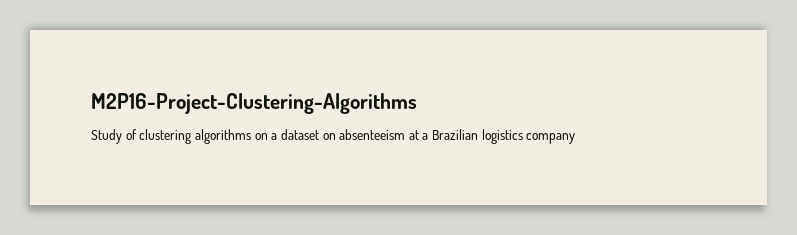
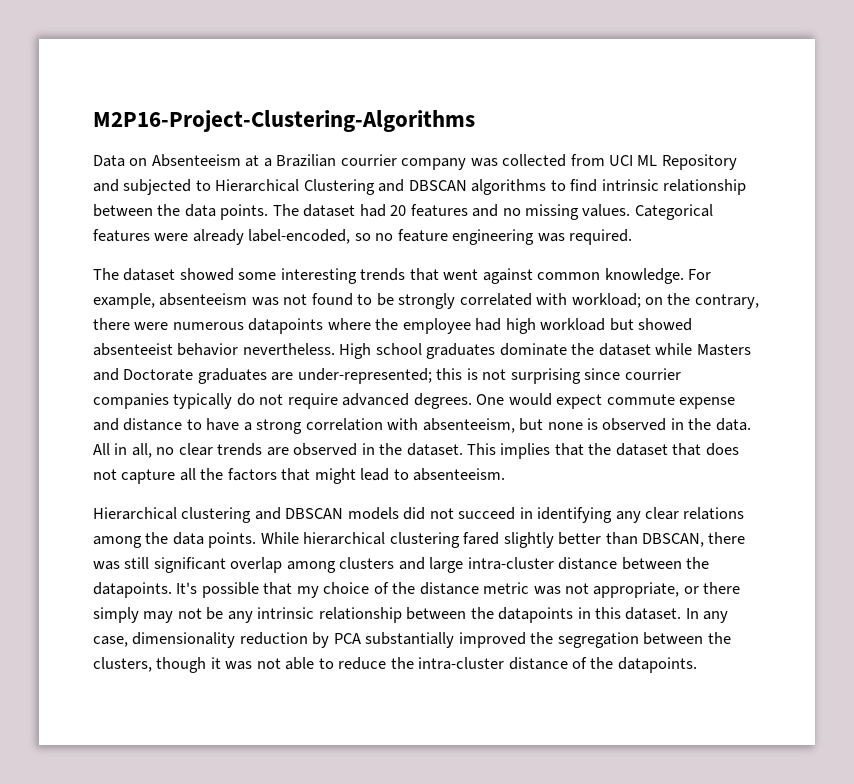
- Study of clustering algorithms on a dataset on absenteeism at a Brazilian logistics company
+ Data on Absenteeism at a Brazilian courrier company was collected from UCI ML Repository and subjected to Hierarchical Clustering and DBSCAN algorithms to find intrinsic relationship between the data points. The dataset had 20 features and no missing values. Categorical features were already label-encoded, so no feature engineering was required.
+ The dataset showed some interesting trends that went against common knowledge. For example, absenteeism was not found to be strongly correlated with workload; on the contrary, there were numerous datapoints where the employee had high workload but showed absenteeist behavior nevertheless. High school graduates dominate the dataset while Masters and Doctorate graduates are under-represented; this is not surprising since courrier companies typically do not require advanced degrees. One would expect commute expense and distance to have a strong correlation with absenteeism, but none is observed in the data. All in all, no clear trends are observed in the dataset. This implies that the dataset that does not capture all the factors that might lead to absenteeism.
+ Hierarchical clustering and DBSCAN models did not succeed in identifying any clear relations among the data points. While hierarchical clustering fared slightly better than DBSCAN, there was still significant overlap among clusters and large intra-cluster distance between the datapoints. It's possible that my choice of the distance metric was not appropriate, or there simply may not be any intrinsic relationship between the datapoints in this dataset. In any case, dimensionality reduction by PCA substantially improved the segregation between the clusters, though it was not able to reduce the intra-cluster distance of the datapoints.

